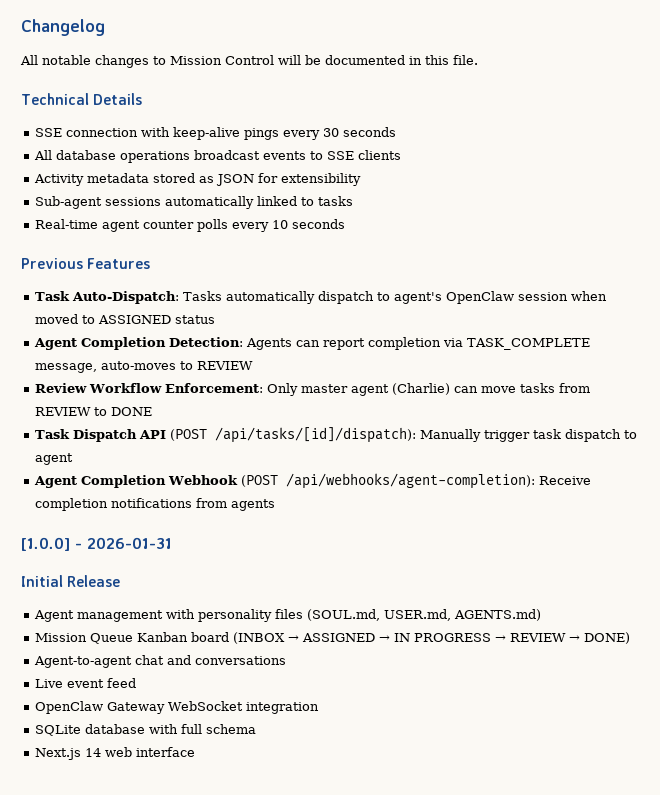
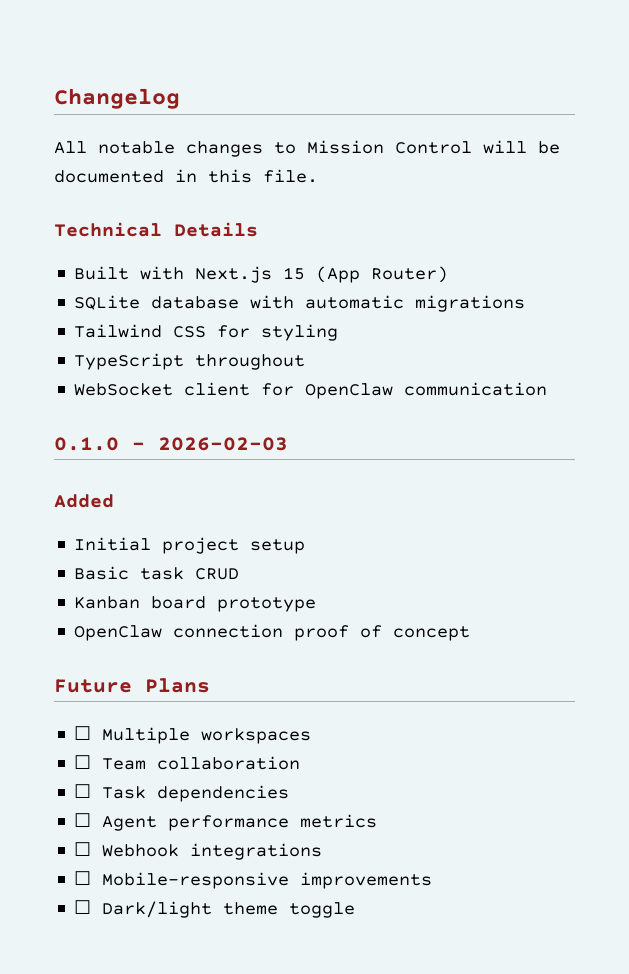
- SSE connection with keep-alive pings every 30 seconds
- All database operations broadcast events to SSE clients
- Activity metadata stored as JSON for extensibility
- Sub-agent sessions automatically linked to tasks
- Real-time agent counter polls every 10 seconds
- Previous Features
- Task Auto-Dispatch: Tasks automatically dispatch to agent's OpenClaw session when moved to ASSIGNED status
- Agent Completion Detection: Agents can report completion via TASK_COMPLETE message, auto-moves to REVIEW
- Review Workflow Enforcement: Only master agent (Charlie) can move tasks from REVIEW to DONE
- Task Dispatch API (POST /api/tasks/[id]/dispatch): Manually trigger task dispatch to agent
- Agent Completion Webhook (POST /api/webhooks/agent-completion): Receive completion notifications from agents
- [1.0.0] - 2026-01-31
- Initial Release
- Agent management with personality files (SOUL.md, USER.md, AGENTS.md)
- Mission Queue Kanban board (INBOX → ASSIGNED → IN PROGRESS → REVIEW → DONE)
- Agent-to-agent chat and conversations
- Live event feed
- OpenClaw Gateway WebSocket integration
- SQLite database with full schema
- Next.js 14 web interface
+ Built with Next.js 15 (App Router)
+ SQLite database with automatic migrations
+ Tailwind CSS for styling
+ TypeScript throughout
+ WebSocket client for OpenClaw communication
+ 0.1.0 - 2026-02-03
+ Added
+ Initial project setup
+ Basic task CRUD
+ Kanban board prototype
+ OpenClaw connection proof of concept
+ Future Plans
+ ☐ Multiple workspaces
+ ☐ Team collaboration
+ ☐ Task dependencies
+ ☐ Agent performance metrics
+ ☐ Webhook integrations
+ ☐ Mobile-responsive improvements
+ ☐ Dark/light theme toggle

